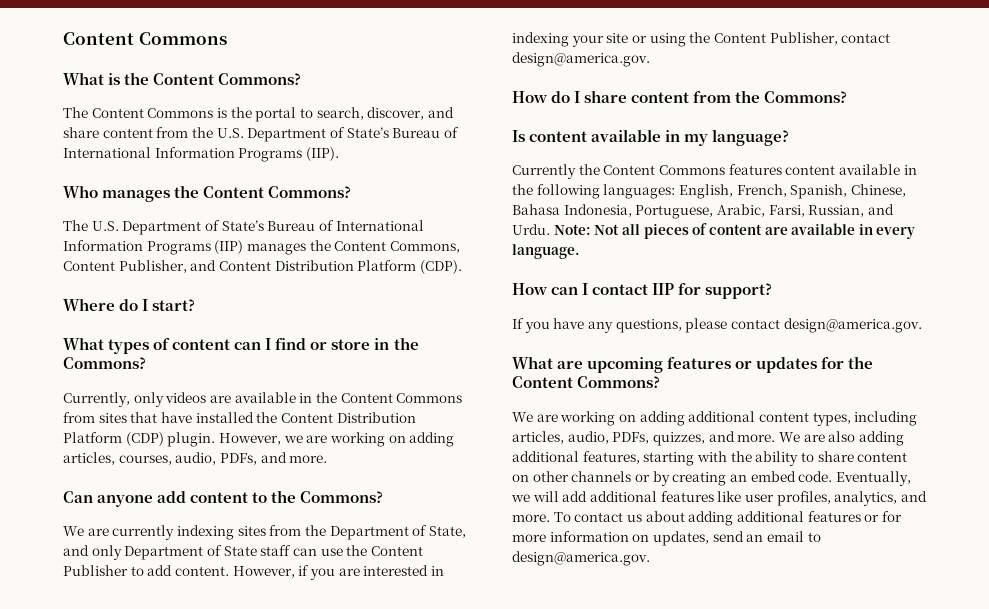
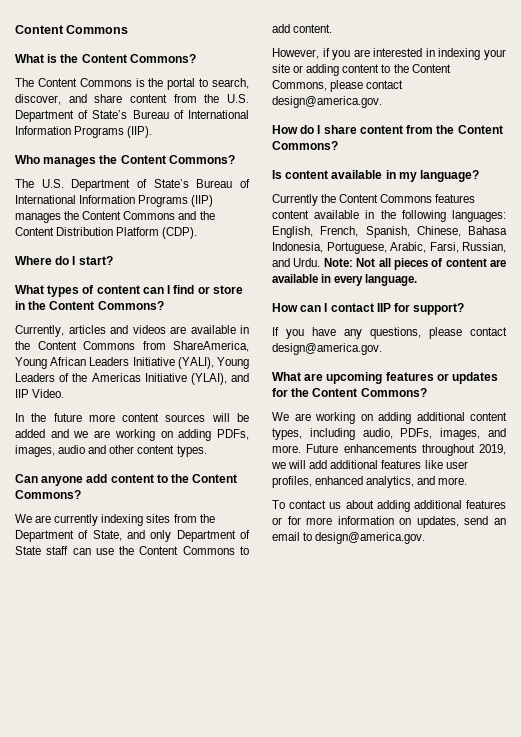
- The U.S. Department of State’s Bureau of International Information Programs (IIP) manages the Content Commons, Content Publisher, and Content Distribution Platform (CDP).
+ The U.S. Department of State’s Bureau of International Information Programs (IIP) manages the Content Commons and the Content Distribution Platform (CDP).
- What types of content can I find or store in the Commons?
+ What types of content can I find or store in the Content Commons?
- Currently, only videos are available in the Content Commons from sites that have installed the Content Distribution Platform (CDP) plugin. However, we are working on adding articles, courses, audio, PDFs, and more.
+ Currently, articles and videos are available in the Content Commons from ShareAmerica, Young African Leaders Initiative (YALI), Young Leaders of the Americas Initiative (YLAI), and IIP Video.
+ In the future more content sources will be added and we are working on adding PDFs, images, audio and other content types.
- Can anyone add content to the Commons?
+ Can anyone add content to the Content Commons?
- We are currently indexing sites from the Department of State, and only Department of State staff can use the Content Publisher to add content. However, if you are interested in indexing your site or using the Content Publisher, contact design@america.gov.
+ We are currently indexing sites from the Department of State, and only Department of State staff can use the Content Commons to add content.
+ However, if you are interested in indexing your site or adding content to the Content Commons, please contact design@america.gov.
- How do I share content from the Commons?
+ How do I share content from the Content Commons?
- We are working on adding additional content types, including articles, audio, PDFs, quizzes, and more. We are also adding additional features, starting with the ability to share content on other channels or by creating an embed code. Eventually, we will add additional features like user profiles, analytics, and more. To contact us about adding additional features or for more information on updates, send an email to design@america.gov.
+ We are working on adding additional content types, including audio, PDFs, images, and more. Future enhancements throughout 2019, we will add additional features like user profiles, enhanced analytics, and more.
+ To contact us about adding additional features or for more information on updates, send an email to design@america.gov.

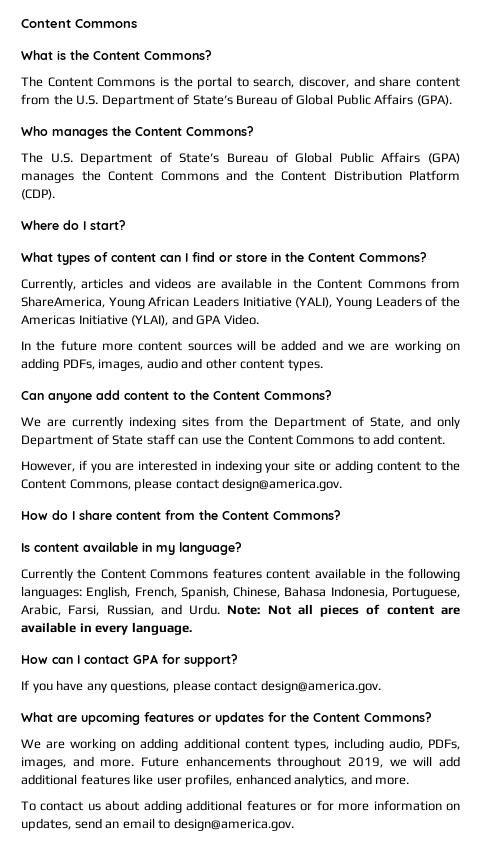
- The Content Commons is the portal to search, discover, and share content from the U.S. Department of State’s Bureau of International Information Programs (IIP).
+ The Content Commons is the portal to search, discover, and share content from the U.S. Department of State’s Bureau of Global Public Affairs (GPA).
- The U.S. Department of State’s Bureau of International Information Programs (IIP) manages the Content Commons and the Content Distribution Platform (CDP).
+ The U.S. Department of State’s Bureau of Global Public Affairs (GPA) manages the Content Commons and the Content Distribution Platform (CDP).
- Currently, articles and videos are available in the Content Commons from ShareAmerica, Young African Leaders Initiative (YALI), Young Leaders of the Americas Initiative (YLAI), and IIP Video.
+ Currently, articles and videos are available in the Content Commons from ShareAmerica, Young African Leaders Initiative (YALI), Young Leaders of the Americas Initiative (YLAI), and GPA Video.
- How can I contact IIP for support?
+ How can I contact GPA for support?

